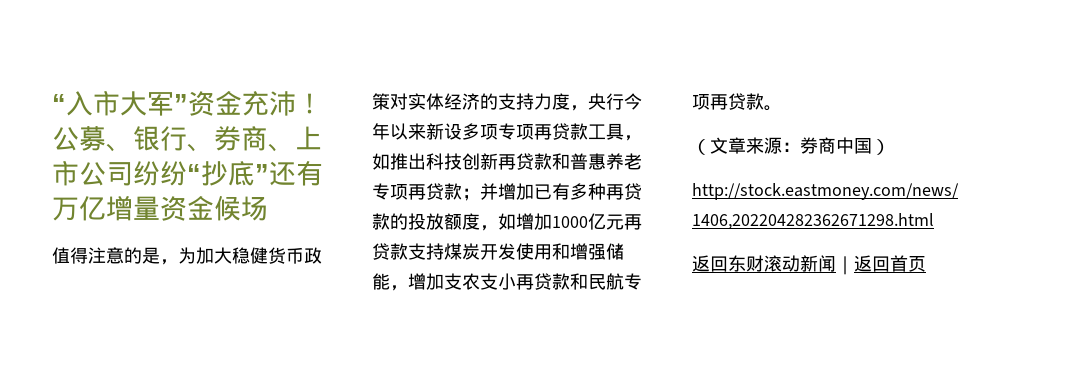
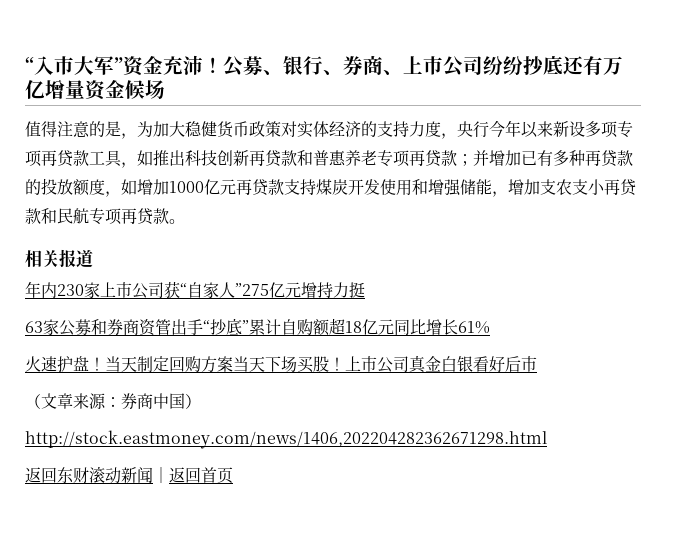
- 公募、银行、券商、上市公司纷纷“抄底”还有万亿增量资金候场
+ 公募、银行、券商、上市公司纷纷抄底还有万亿增量资金候场
+ 相关报道
+ 年内230家上市公司获“自家人”275亿元增持力挺
+ 63家公募和券商资管出手“抄底”累计自购额超18亿元同比增长61%
+ 火速护盘！当天制定回购方案当天下场买股！上市公司真金白银看好后市

